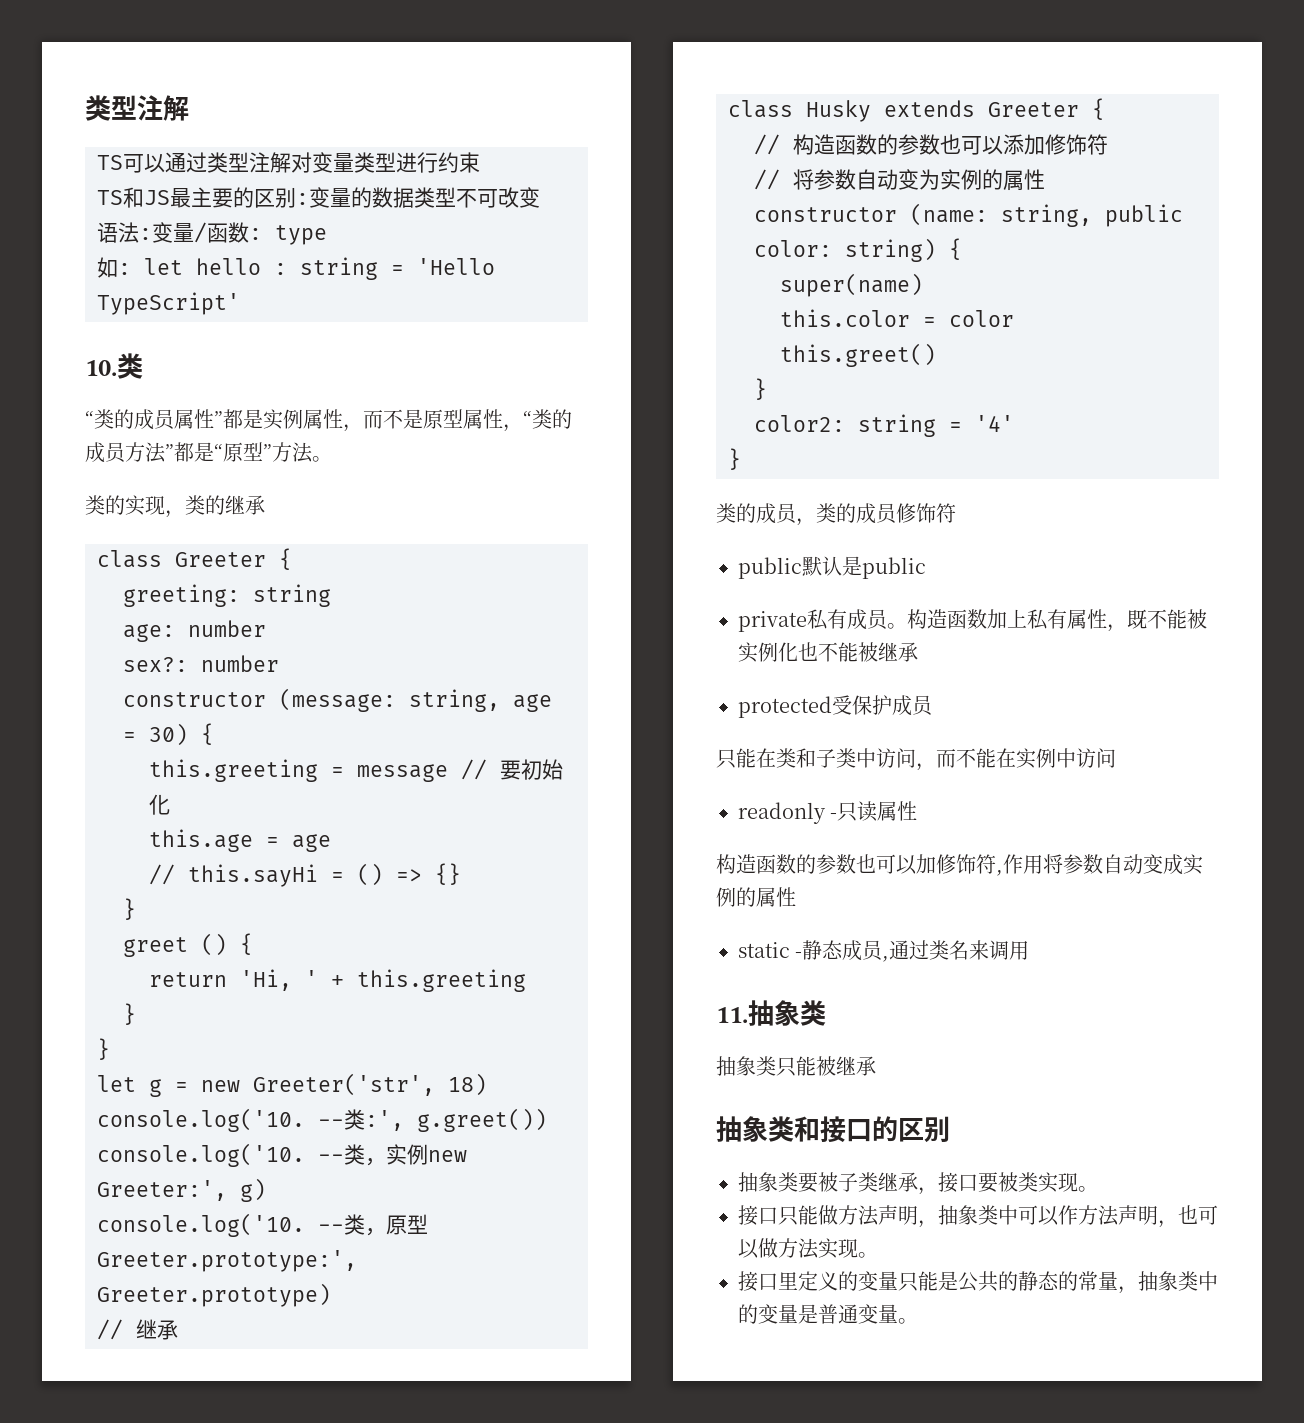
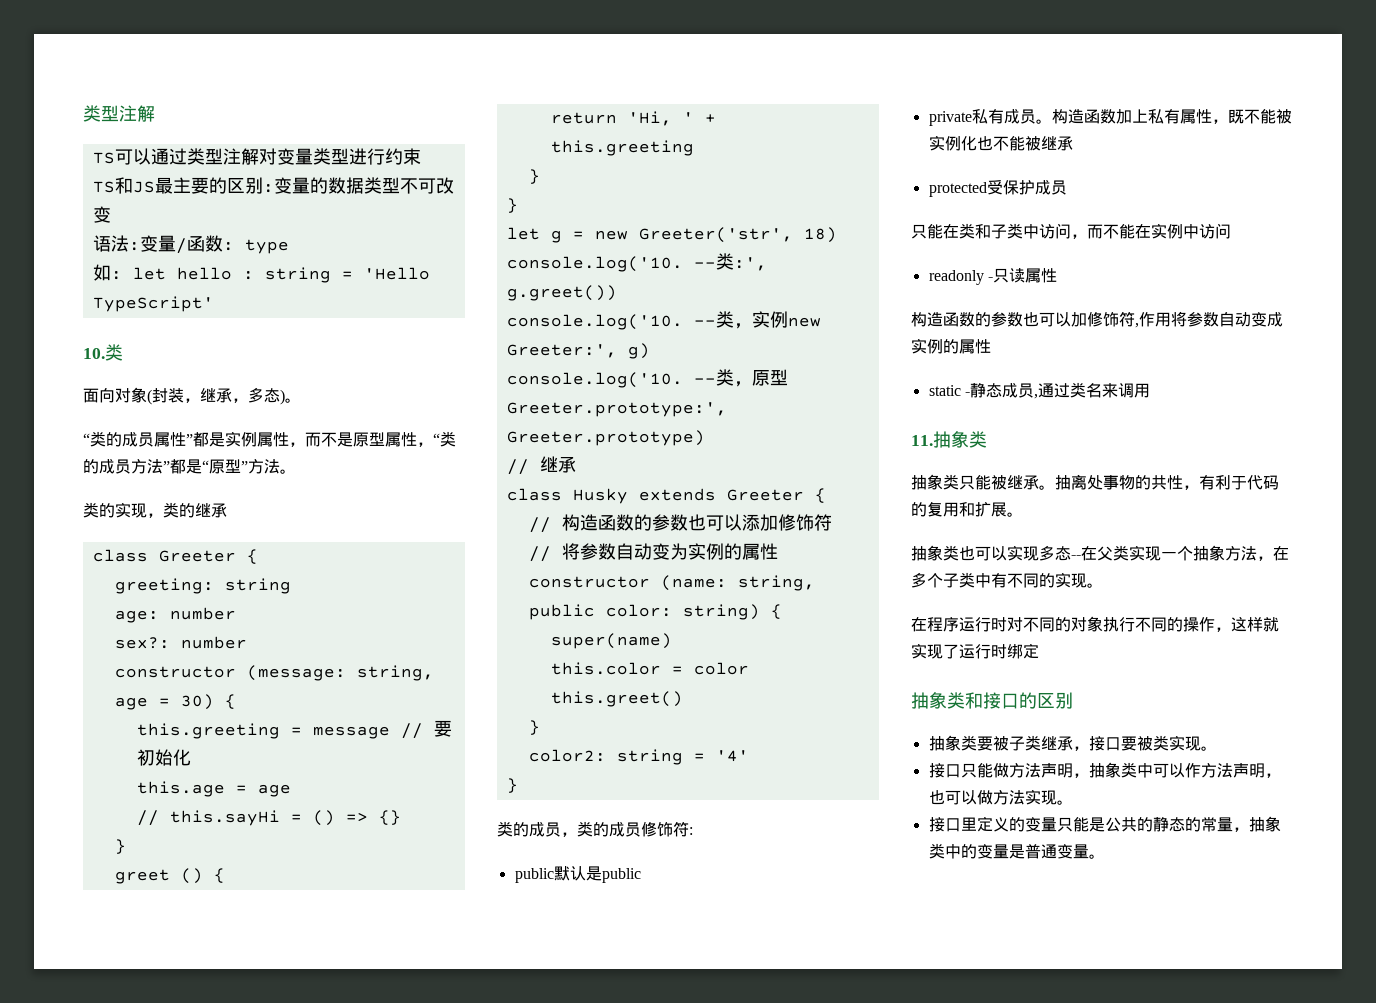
+ 面向对象(封装，继承，多态)。
- 类的成员，类的成员修饰符
+ 类的成员，类的成员修饰符:
- 抽象类只能被继承
+ 抽象类只能被继承。抽离处事物的共性，有利于代码的复用和扩展。
+ 抽象类也可以实现多态--在父类实现一个抽象方法，在多个子类中有不同的实现。
+ 在程序运行时对不同的对象执行不同的操作，这样就实现了运行时绑定

